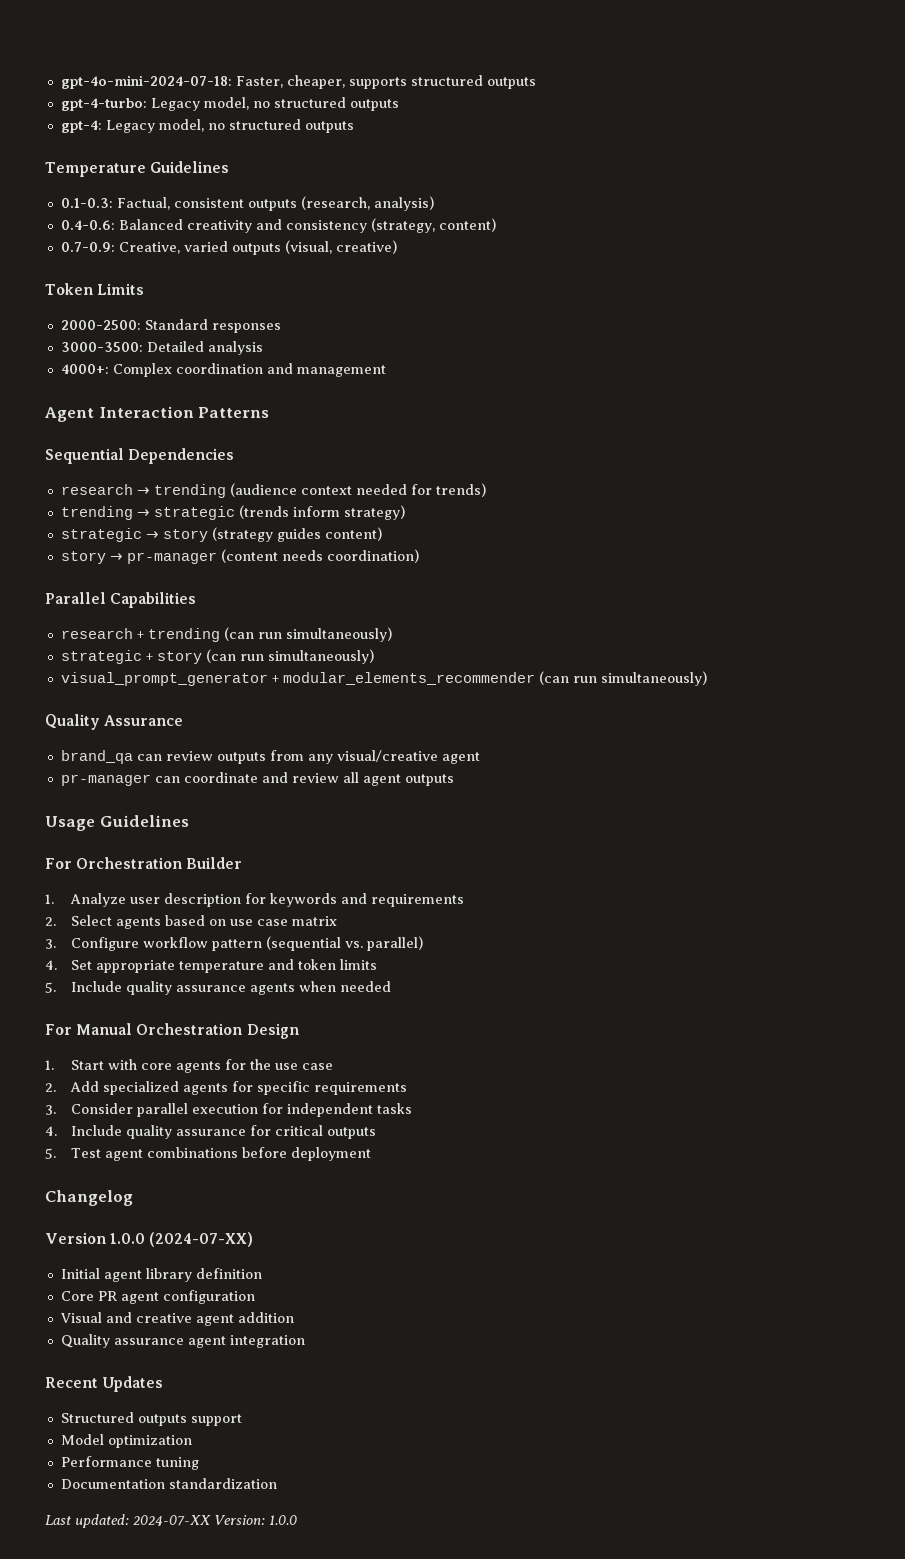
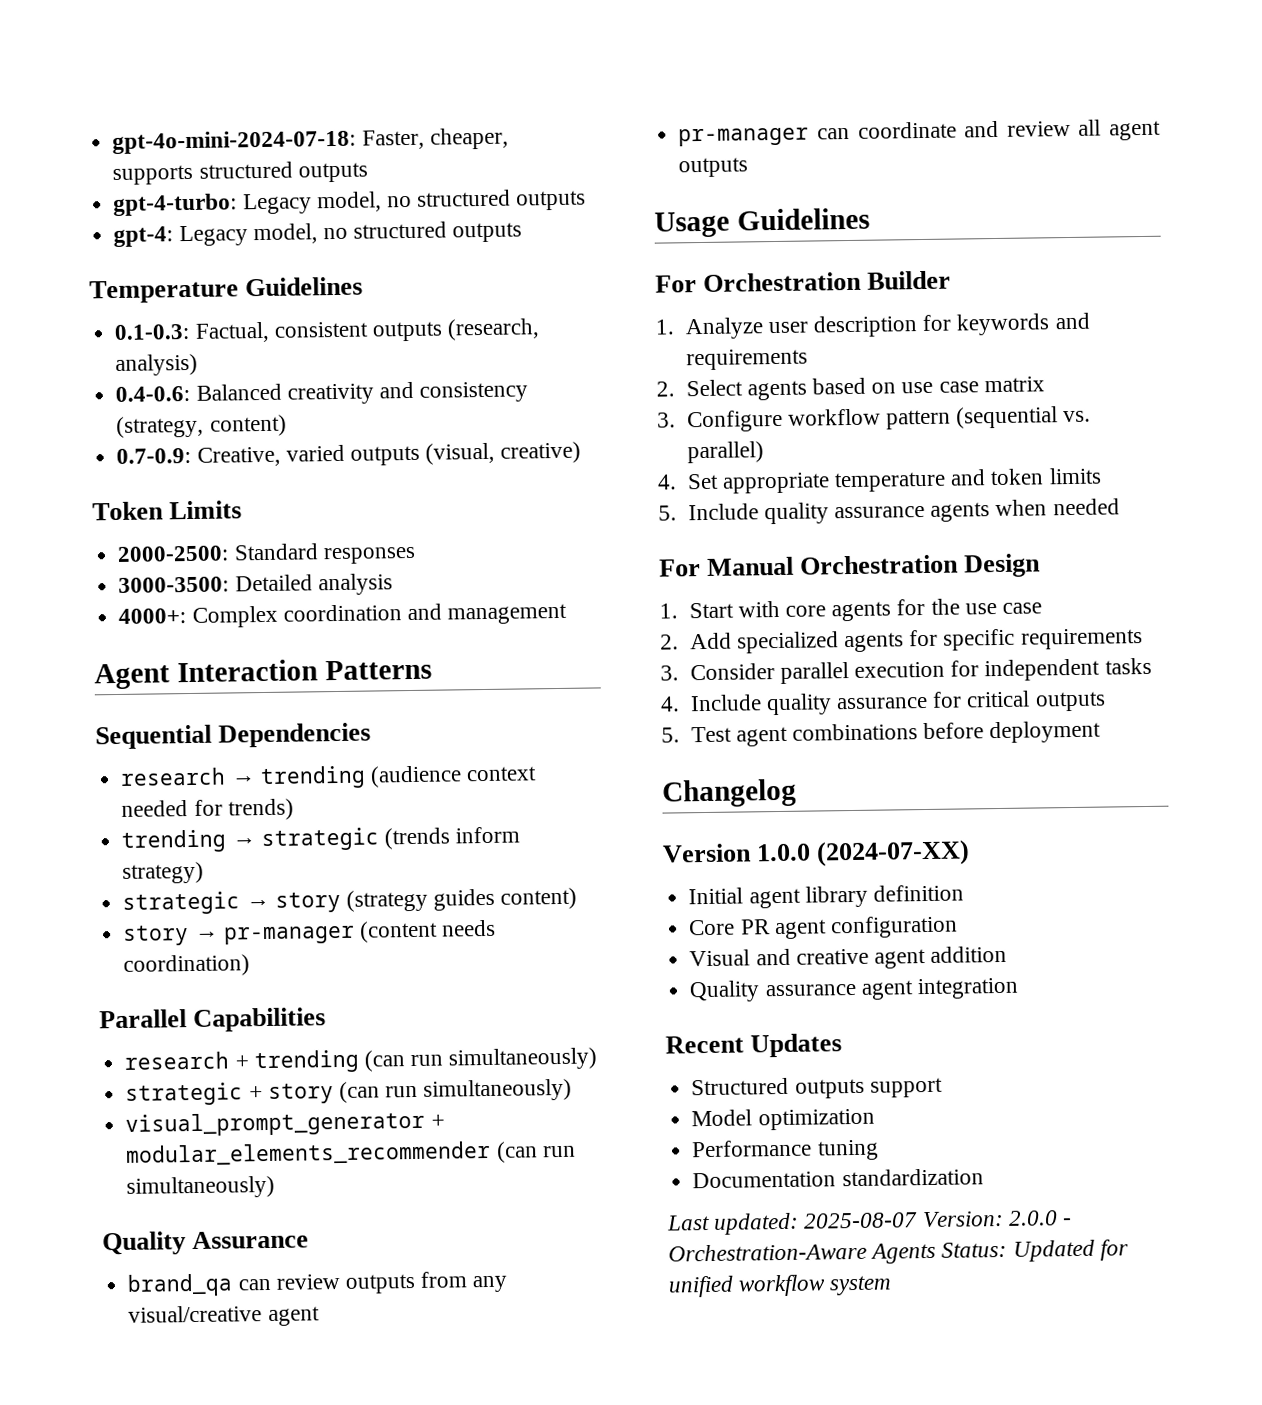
- Last updated: 2024-07-XX Version: 1.0.0
+ Last updated: 2025-08-07 Version: 2.0.0 - Orchestration-Aware Agents Status: Updated for unified workflow system

